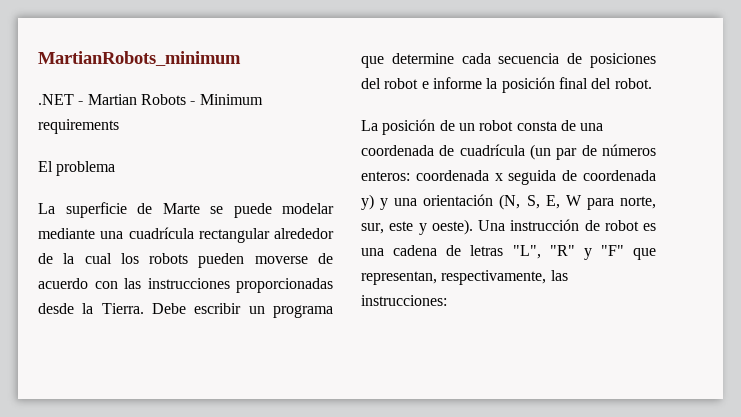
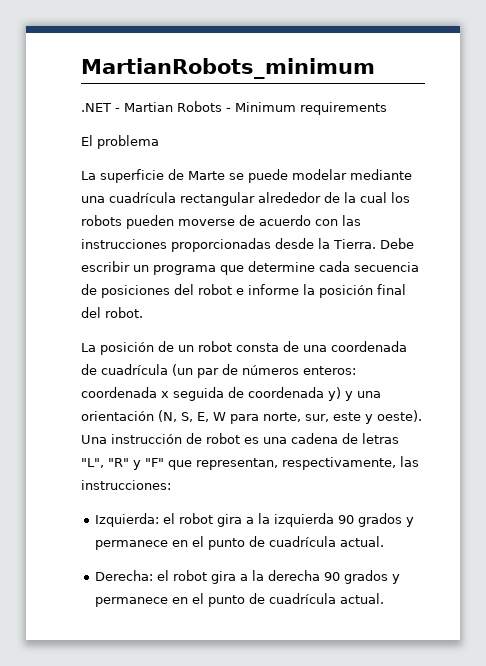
+ Izquierda: el robot gira a la izquierda 90 grados y permanece en el punto de cuadrícula actual.
+ Derecha: el robot gira a la derecha 90 grados y permanece en el punto de cuadrícula actual.

